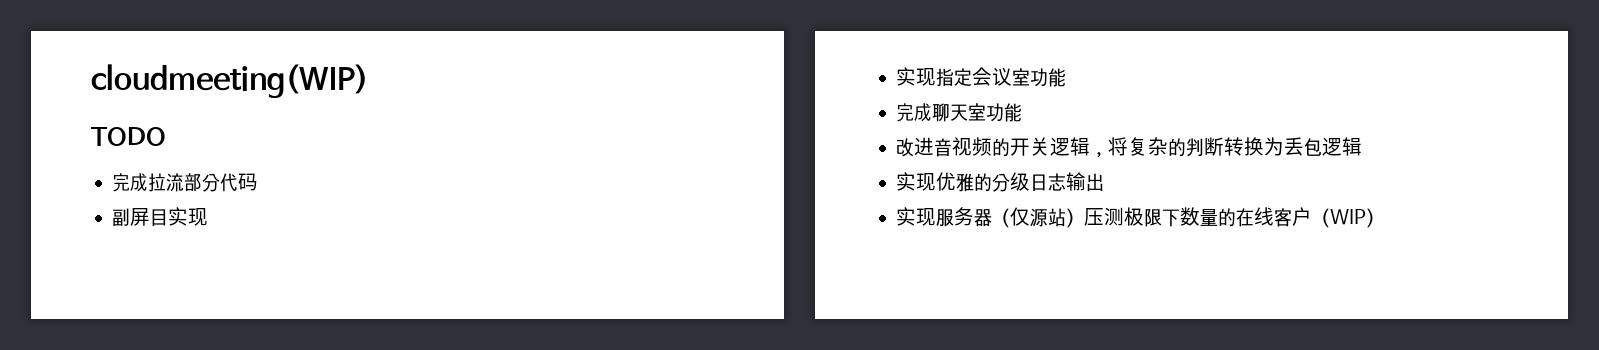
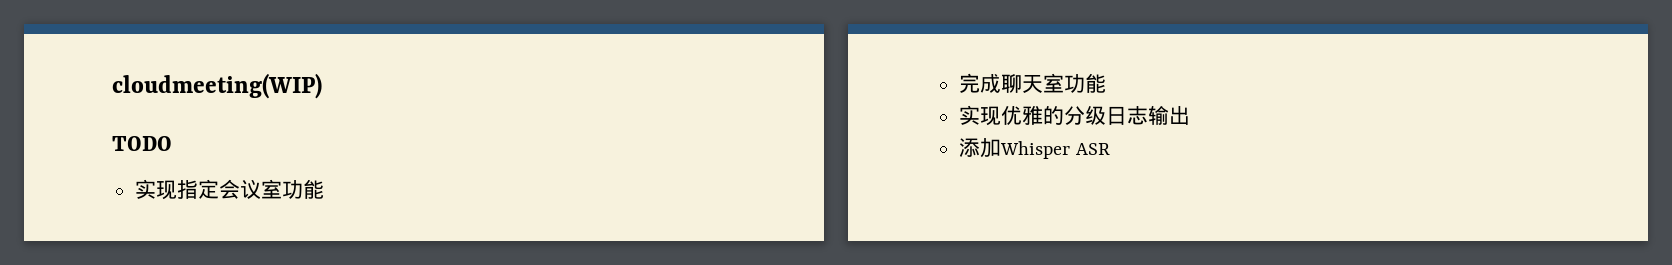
- 完成拉流部分代码
- 副屏目实现
- 改进音视频的开关逻辑，将复杂的判断转换为丢包逻辑
- 实现服务器（仅源站）压测极限下数量的在线客户（WIP）
+ 添加Whisper ASR

